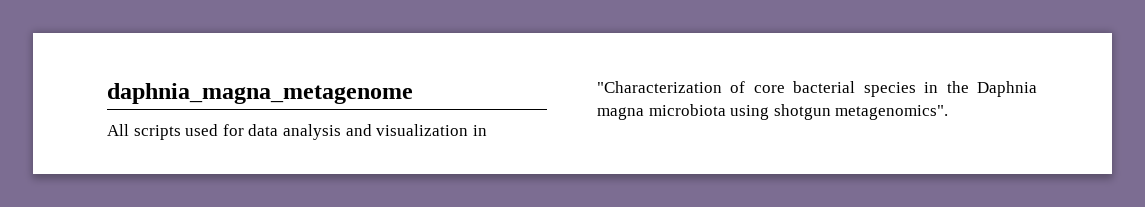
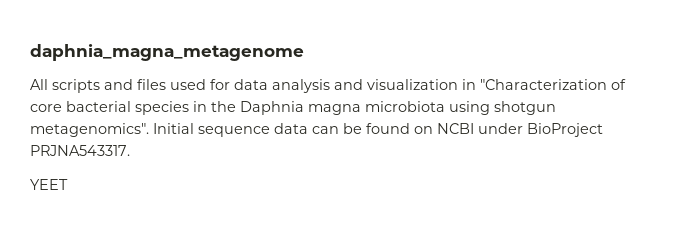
- All scripts used for data analysis and visualization in "Characterization of core bacterial species in the Daphnia magna microbiota using shotgun metagenomics".
+ All scripts and files used for data analysis and visualization in "Characterization of core bacterial species in the Daphnia magna microbiota using shotgun metagenomics".
+ Initial sequence data can be found on NCBI under BioProject PRJNA543317.
+ YEET

